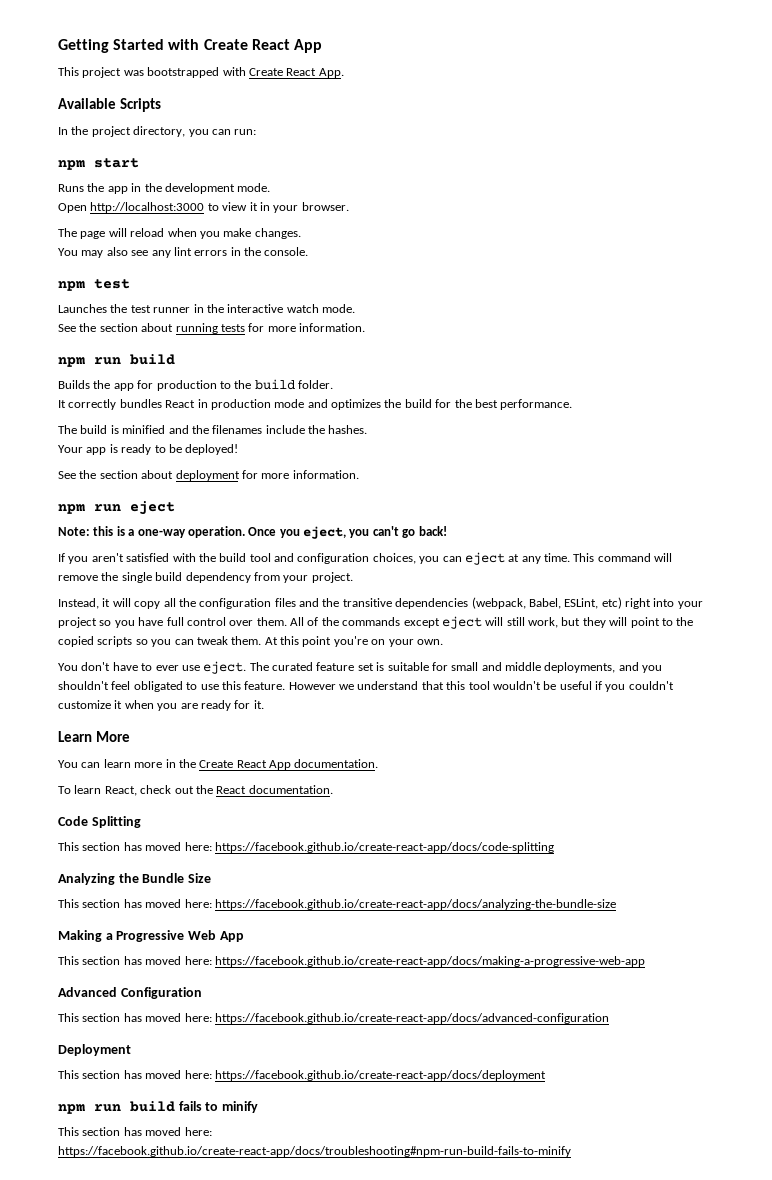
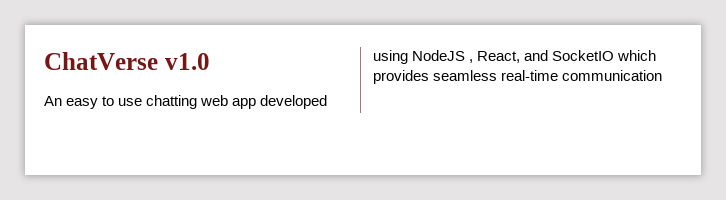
- Getting Started with Create React App
- This project was bootstrapped with Create React App.
- Available Scripts
- In the project directory, you can run:
- npm start
- Runs the app in the development mode.
- Open http://localhost:3000 to view it in your browser.
- The page will reload when you make changes.
- You may also see any lint errors in the console.
- npm test
- Launches the test runner in the interactive watch mode.
- See the section about running tests for more information.
- npm run build
- Builds the app for production to the build folder.
- It correctly bundles React in production mode and optimizes the build for the best performance.
- The build is minified and the filenames include the hashes.
- Your app is ready to be deployed!
- See the section about deployment for more information.
- npm run eject
- Note: this is a one-way operation. Once you eject, you can't go back!
- If you aren't satisfied with the build tool and configuration choices, you can eject at any time. This command will remove the single build dependency from your project.
- Instead, it will copy all the configuration files and the transitive dependencies (webpack, Babel, ESLint, etc) right into your project so you have full control over them. All of the commands except eject will still work, but they will point to the copied scripts so you can tweak them. At this point you're on your own.
- You don't have to ever use eject. The curated feature set is suitable for small and middle deployments, and you shouldn't feel obligated to use this feature. However we understand that this tool wouldn't be useful if you couldn't customize it when you are ready for it.
- Learn More
- You can learn more in the Create React App documentation.
- To learn React, check out the React documentation.
- Code Splitting
- This section has moved here: https://facebook.github.io/create-react-app/docs/code-splitting
- Analyzing the Bundle Size
- This section has moved here: https://facebook.github.io/create-react-app/docs/analyzing-the-bundle-size
- Making a Progressive Web App
- This section has moved here: https://facebook.github.io/create-react-app/docs/making-a-progressive-web-app
- Advanced Configuration
- This section has moved here: https://facebook.github.io/create-react-app/docs/advanced-configuration
- Deployment
- This section has moved here: https://facebook.github.io/create-react-app/docs/deployment
- npm run build fails to minify
- This section has moved here: https://facebook.github.io/create-react-app/docs/troubleshooting#npm-run-build-fails-to-minify
+ ChatVerse v1.0
+ An easy to use chatting web app developed using NodeJS , React, and SocketIO which provides seamless real-time communication

